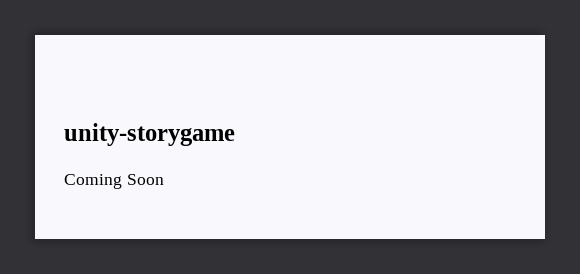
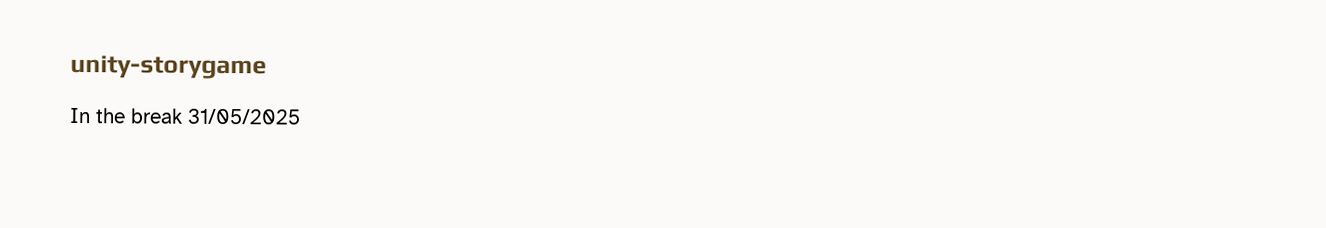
- Coming Soon
+ In the break 31/05/2025

